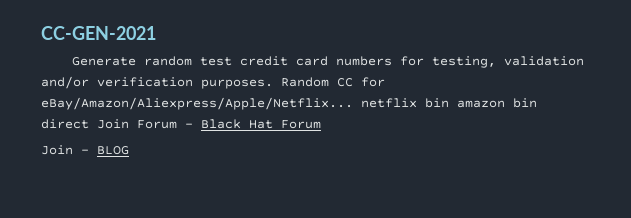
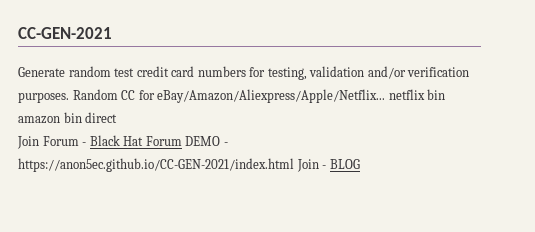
- Random CC for eBay/Amazon/Aliexpress/Apple/Netflix... netflix bin amazon bin direct Join Forum - Black Hat Forum
- Join - BLOG
+ Random CC for eBay/Amazon/Aliexpress/Apple/Netflix... netflix bin amazon bin direct
+ Join Forum - Black Hat Forum DEMO - https://anon5ec.github.io/CC-GEN-2021/index.html Join - BLOG

